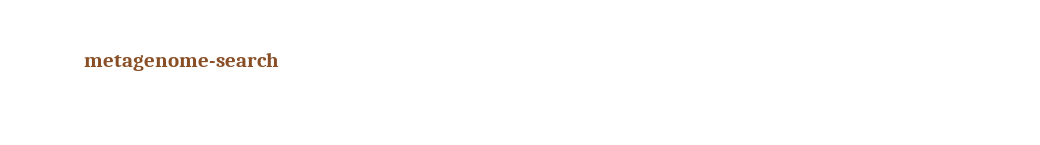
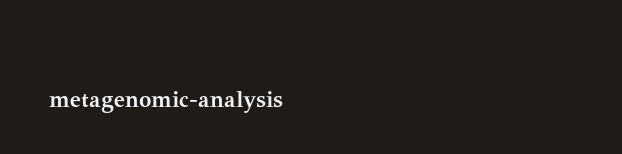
- metagenome-search
+ metagenomic-analysis

